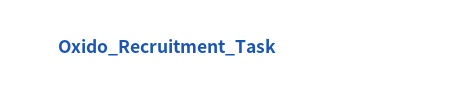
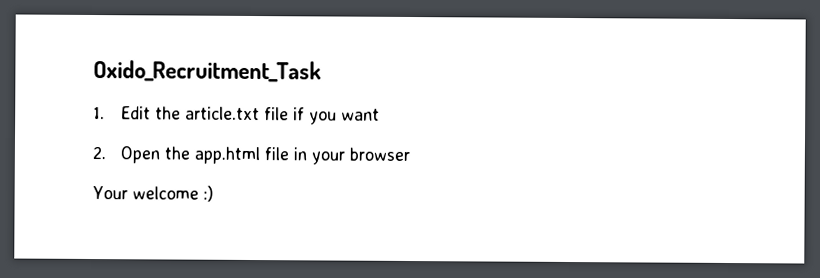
+ 1. Edit the article.txt file if you want
+ 2. Open the app.html file in your browser
+ Your welcome :)

